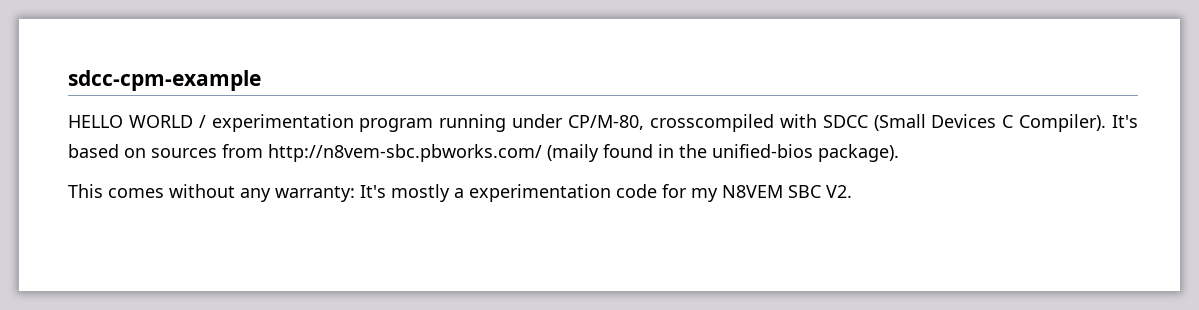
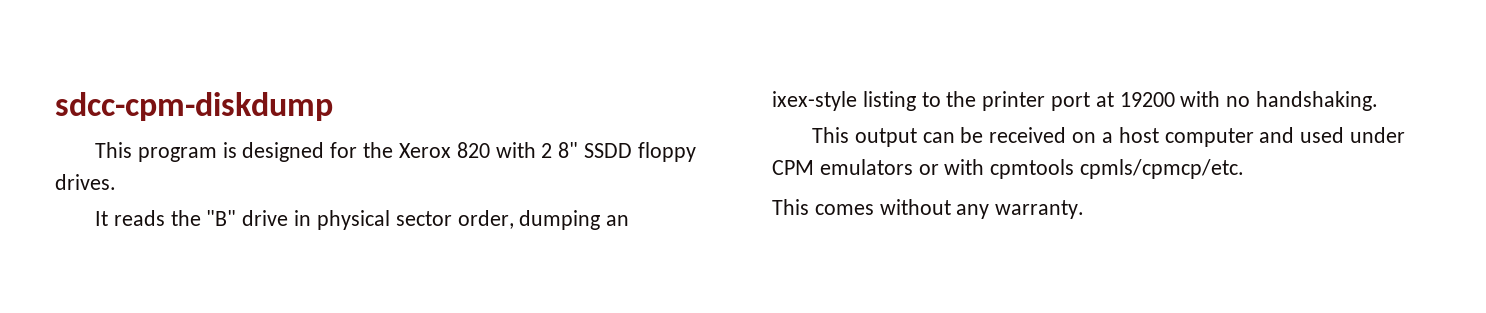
- sdcc-cpm-example
- HELLO WORLD / experimentation program running under CP/M-80, crosscompiled with SDCC (Small Devices C Compiler). It's based on sources from http://n8vem-sbc.pbworks.com/ (maily found in the unified-bios package).
- This comes without any warranty: It's mostly a experimentation code for my N8VEM SBC V2.
+ sdcc-cpm-diskdump
+ This program is designed for the Xerox 820 with 2 8" SSDD floppy drives.
+ It reads the "B" drive in physical sector order, dumping an ixex-style listing to the printer port at 19200 with no handshaking.
+ This output can be received on a host computer and used under CPM emulators or with cpmtools cpmls/cpmcp/etc.
+ This comes without any warranty.

